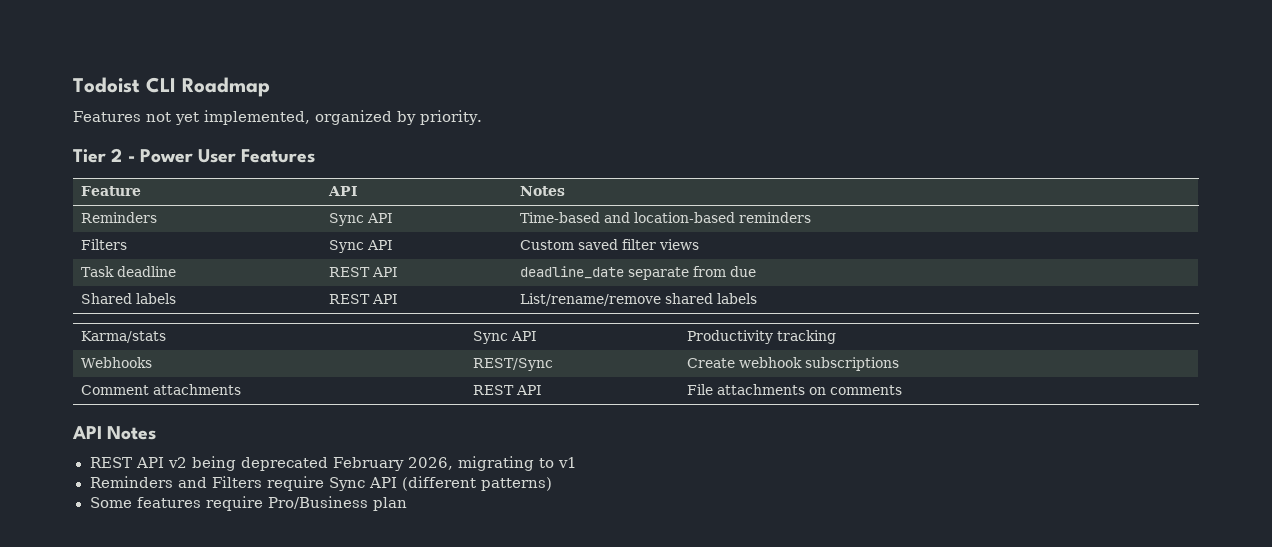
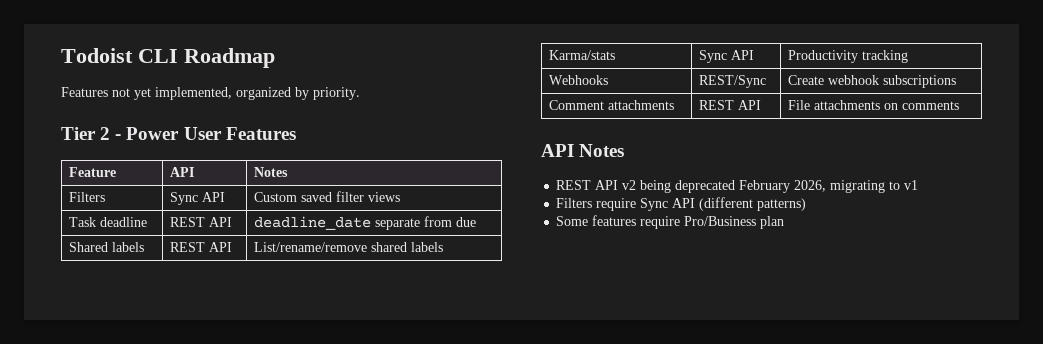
- Reminders | Sync API | Time-based and location-based reminders
- Reminders and Filters require Sync API (different patterns)
+ Filters require Sync API (different patterns)

